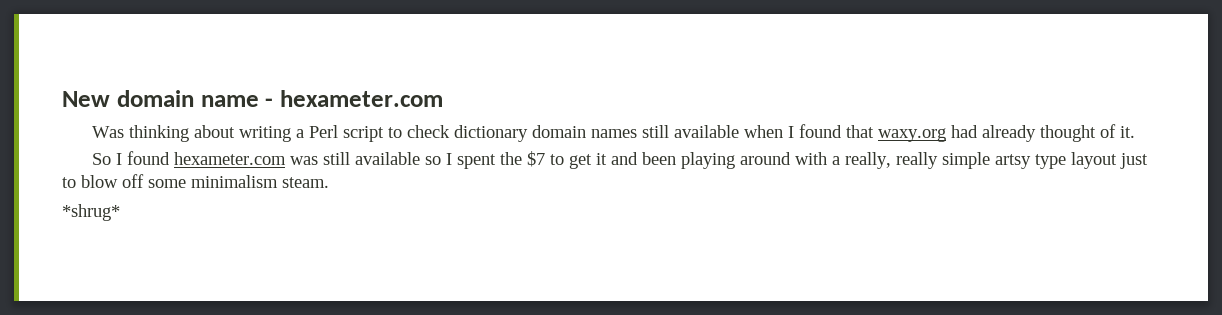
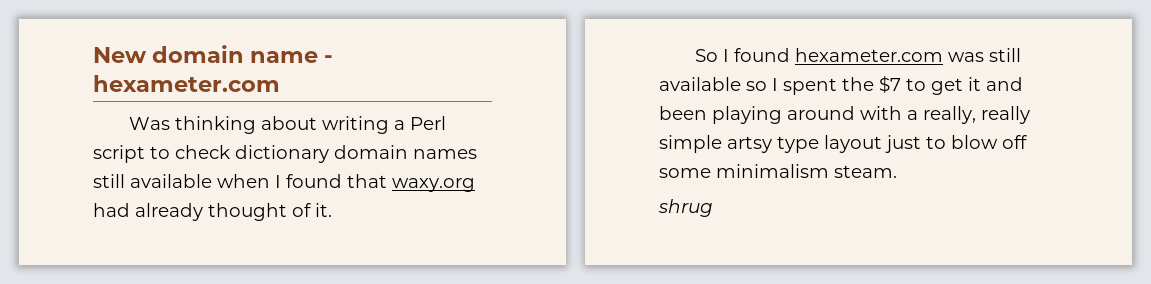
- *shrug*
+ shrug

